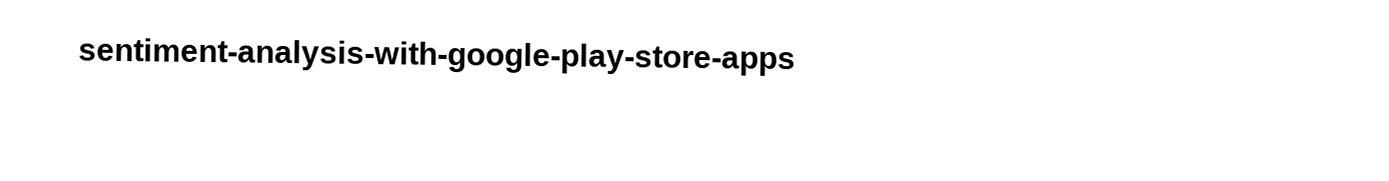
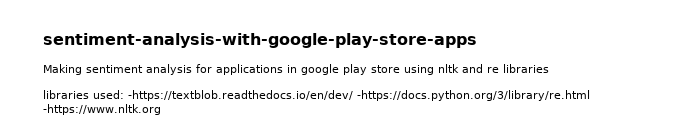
+ Making sentiment analysis for applications in google play store using nltk and re libraries
+ libraries used: -https://textblob.readthedocs.io/en/dev/ -https://docs.python.org/3/library/re.html -https://www.nltk.org

